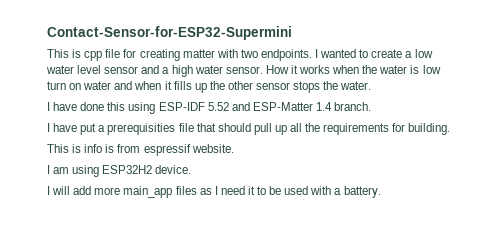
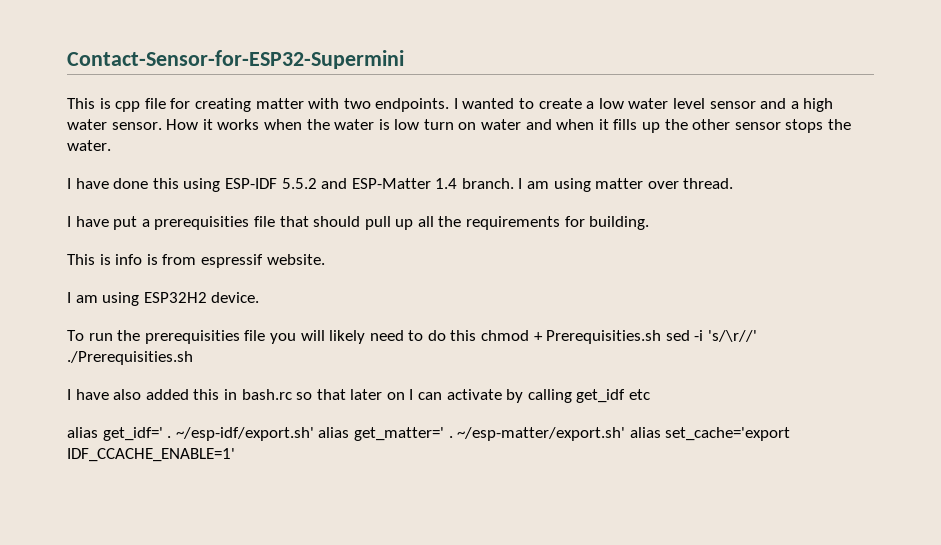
- I have done this using ESP-IDF 5.52 and ESP-Matter 1.4 branch.
+ I have done this using ESP-IDF 5.5.2 and ESP-Matter 1.4 branch. I am using matter over thread.
- I will add more main_app files as I need it to be used with a battery.
+ To run the prerequisities file you will likely need to do this chmod + Prerequisities.sh sed -i 's/\r//' ./Prerequisities.sh
+ I have also added this in bash.rc so that later on I can activate by calling get_idf etc
+ alias get_idf=' . ~/esp-idf/export.sh' alias get_matter=' . ~/esp-matter/export.sh' alias set_cache='export IDF_CCACHE_ENABLE=1'

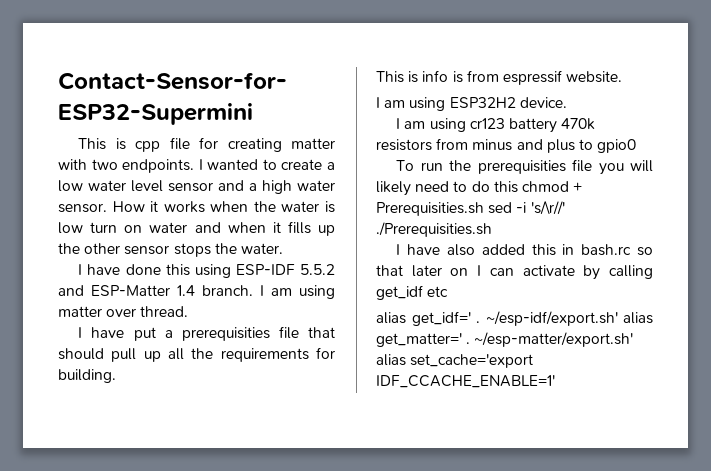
+ I am using cr123 battery 470k resistors from minus and plus to gpio0

